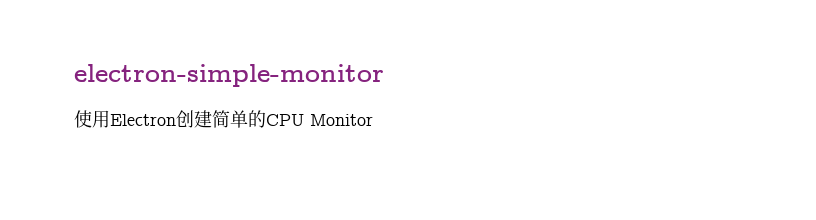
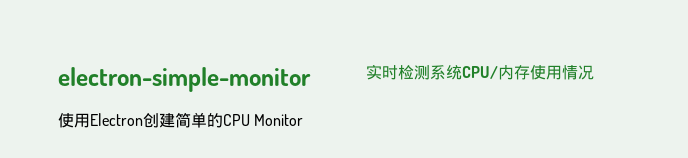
+ 实时检测系统CPU/内存使用情况

